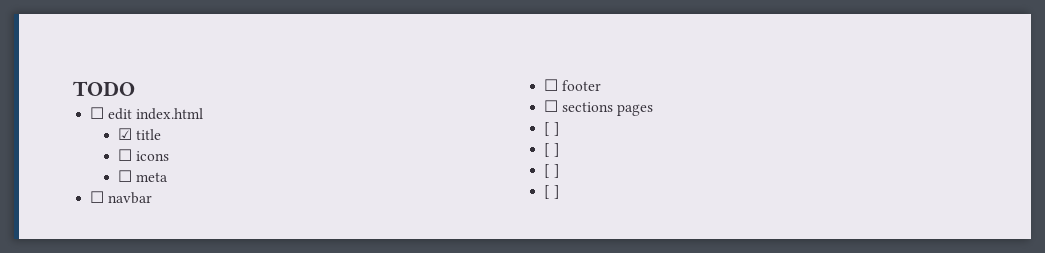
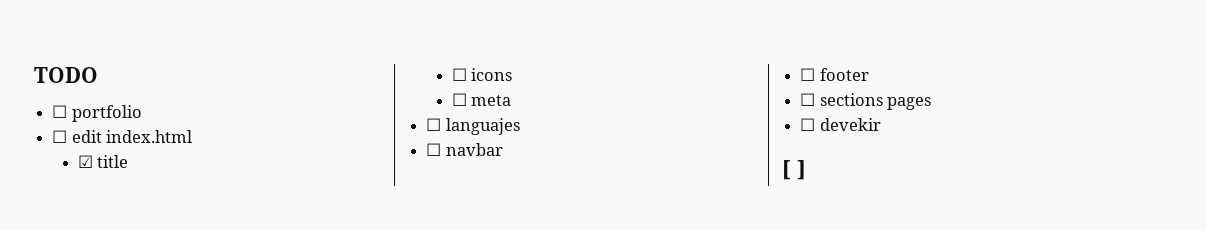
+ ☐ portfolio
+ ☐ languajes
  ☐ sections pages
- [ ]
- [ ]
- [ ]
+ ☐ devekir

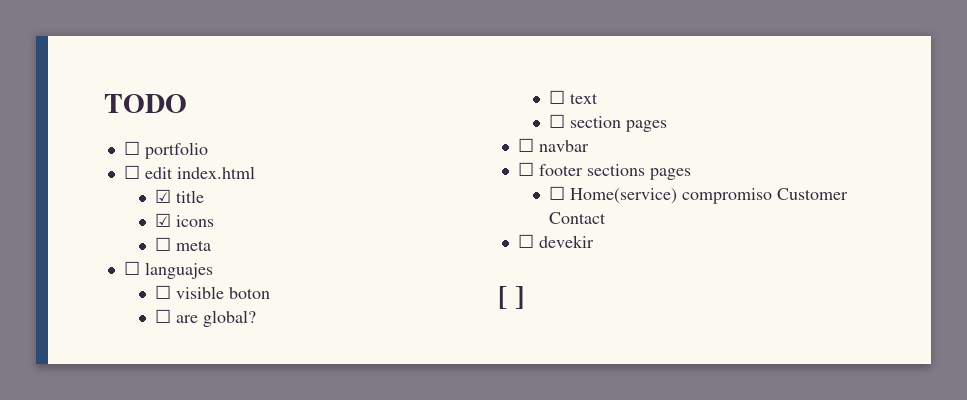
- ☐ icons
+ ☑ icons
+ ☐ visible boton
+ ☐ are global?
+ ☐ text
+ ☐ section pages
- ☐ footer
- ☐ sections pages
+ ☐ footer sections pages
+ ☐ Home(service) compromiso Customer Contact

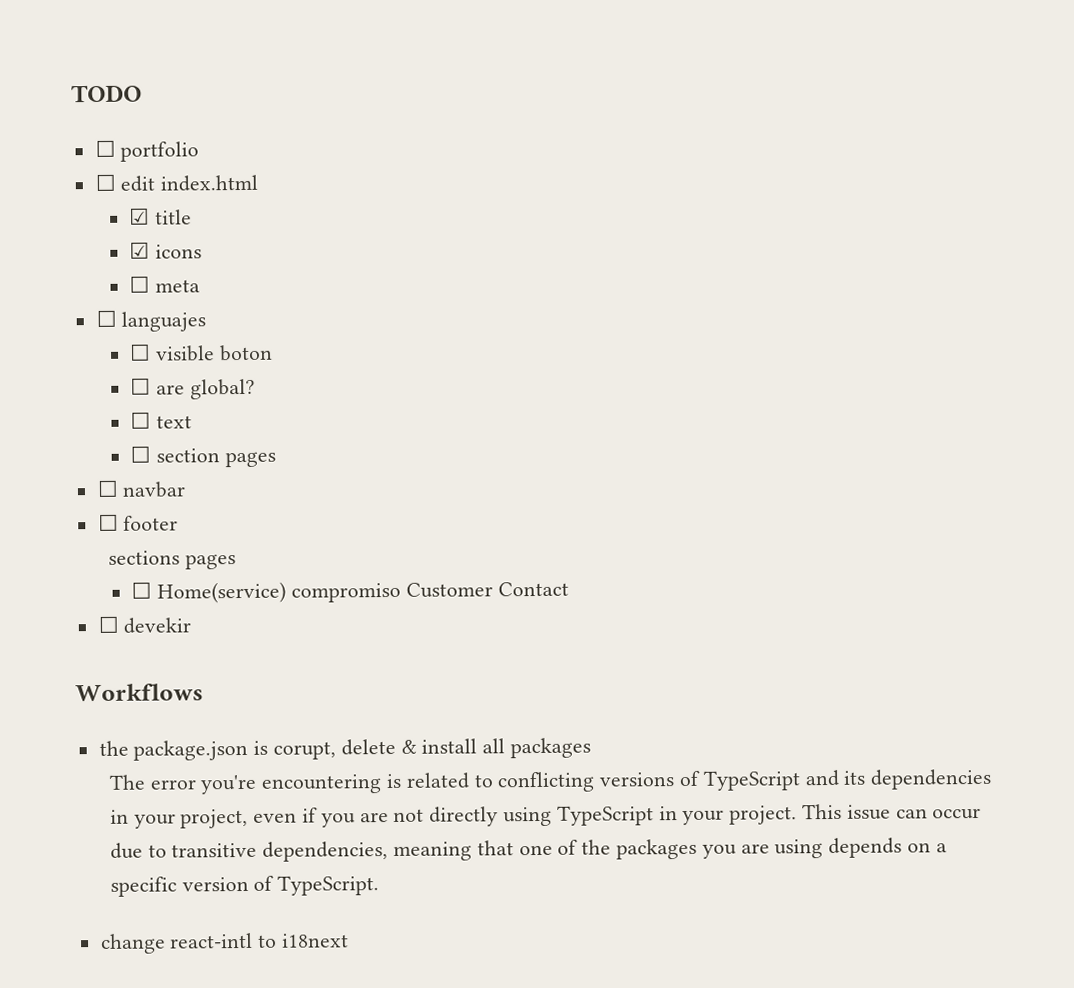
- ☐ footer sections pages
+ ☐ footer
+ sections pages
- [ ]
+ Workflows
+ the package.json is corupt, delete & install all packages
+ The error you're encountering is related to conflicting versions of TypeScript and its dependencies in your project, even if you are not directly using TypeScript in your project. This issue can occur due to transitive dependencies, meaning that one of the packages you are using depends on a specific version of TypeScript.
+ change react-intl to i18next

